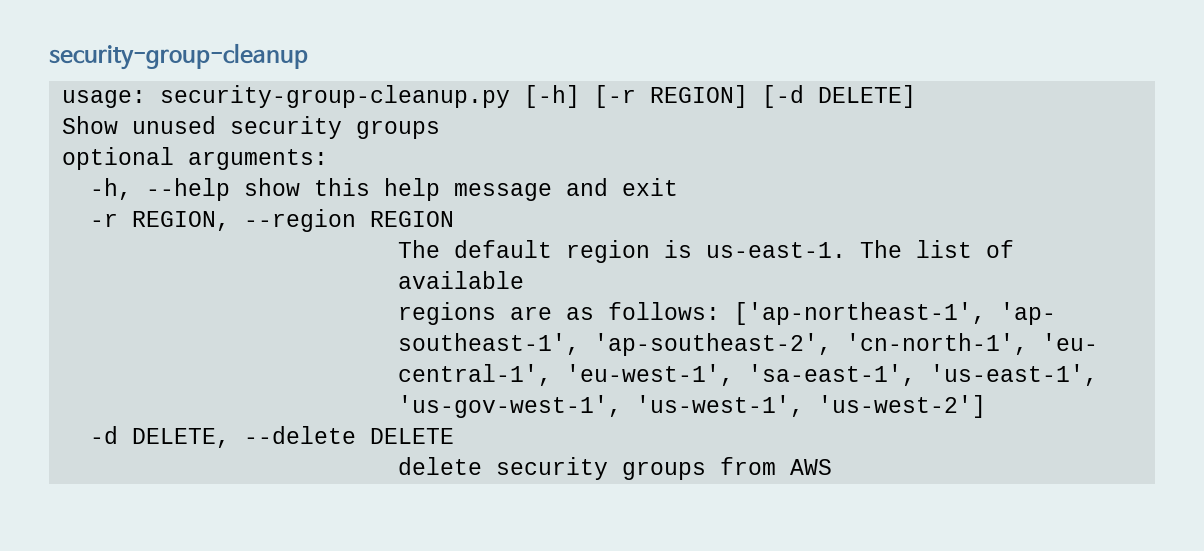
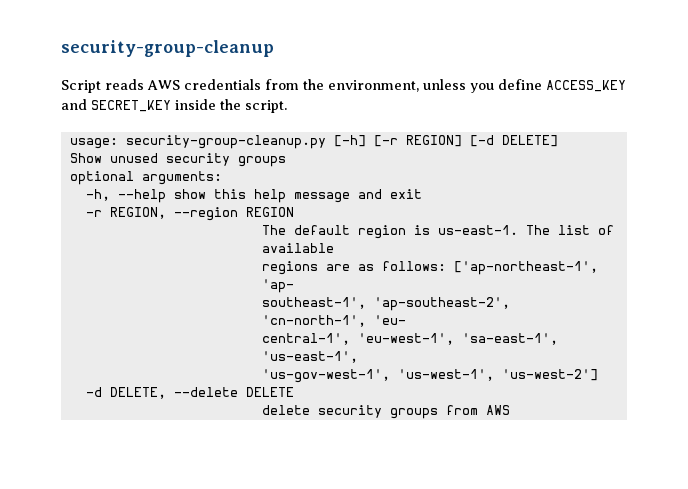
+ Script reads AWS credentials from the environment, unless you define ACCESS_KEY and SECRET_KEY inside the script.

